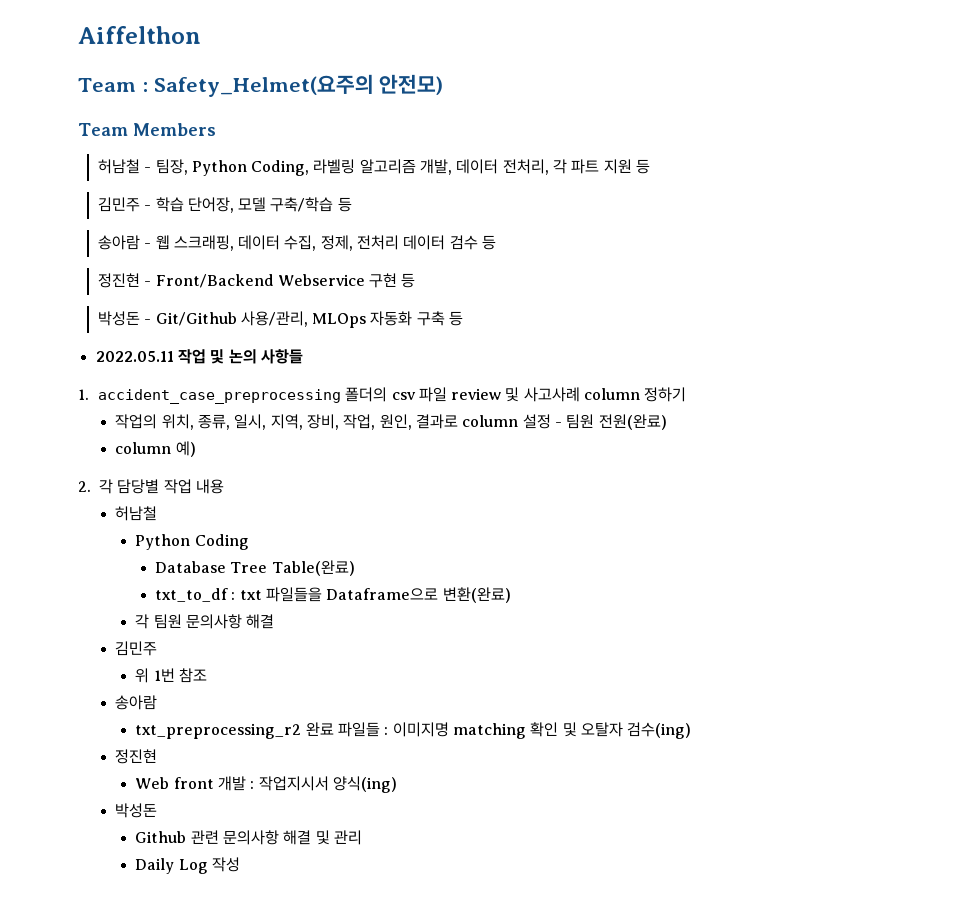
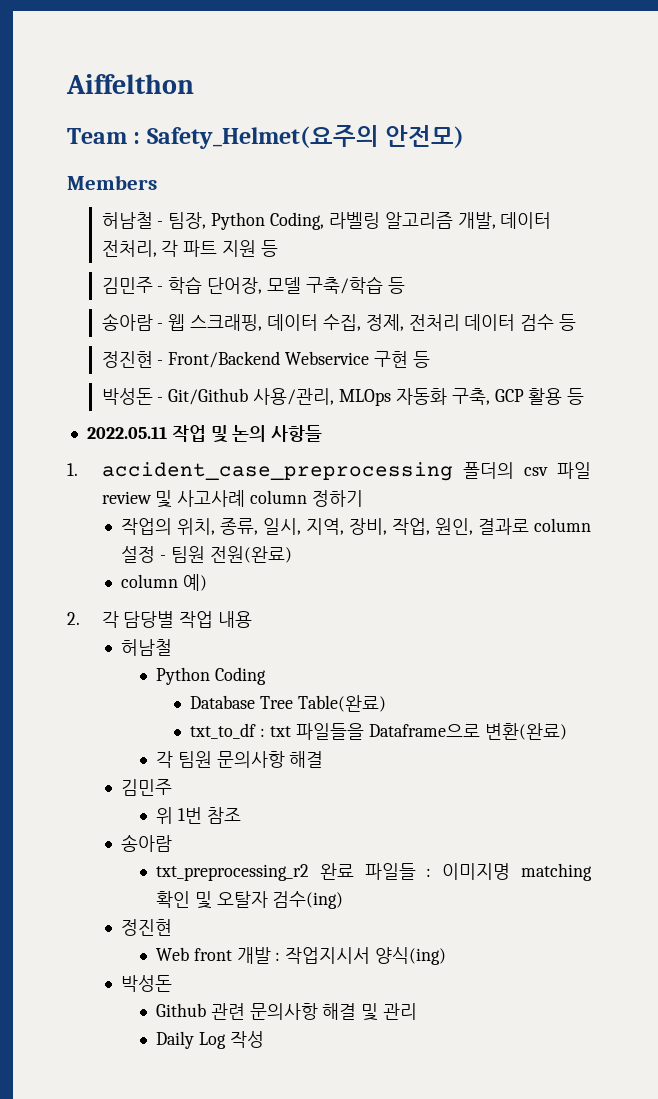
- Team Members
+ Members
- 박성돈 - Git/Github 사용/관리, MLOps 자동화 구축 등
+ 박성돈 - Git/Github 사용/관리, MLOps 자동화 구축, GCP 활용 등

